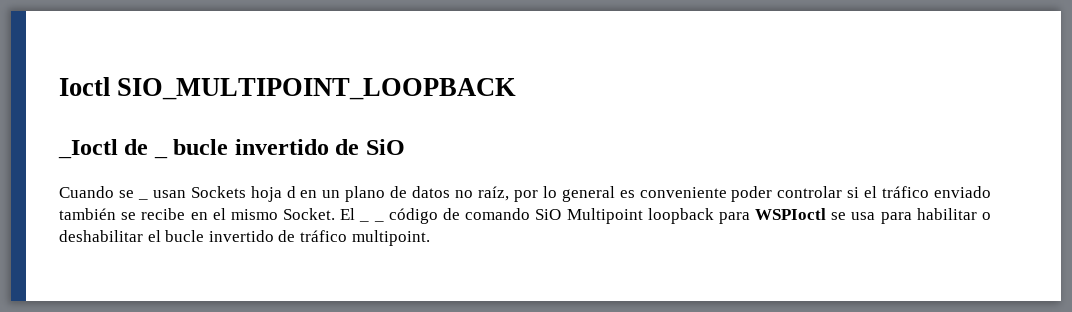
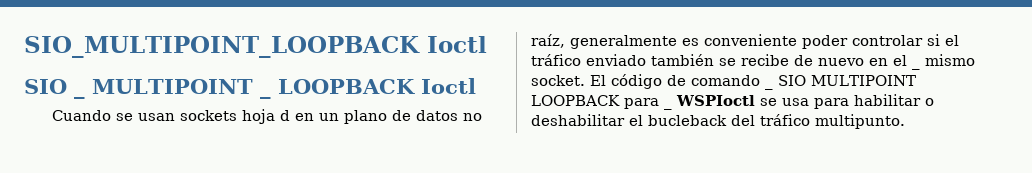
- Ioctl SIO_MULTIPOINT_LOOPBACK
- _Ioctl de _ bucle invertido de SiO
+ SIO_MULTIPOINT_LOOPBACK Ioctl
+ SIO _ MULTIPOINT _ LOOPBACK Ioctl
- Cuando se _ usan Sockets hoja d en un plano de datos no raíz, por lo general es conveniente poder controlar si el tráfico enviado también se recibe en el mismo Socket. El _ _ código de comando SiO Multipoint loopback para WSPIoctl se usa para habilitar o deshabilitar el bucle invertido de tráfico multipoint.
+ Cuando se usan sockets hoja d en un plano de datos no raíz, generalmente es conveniente poder controlar si el tráfico enviado también se recibe de nuevo en el _ mismo socket. El código de comando _ SIO MULTIPOINT LOOPBACK para _ WSPIoctl se usa para habilitar o deshabilitar el bucleback del tráfico multipunto.

